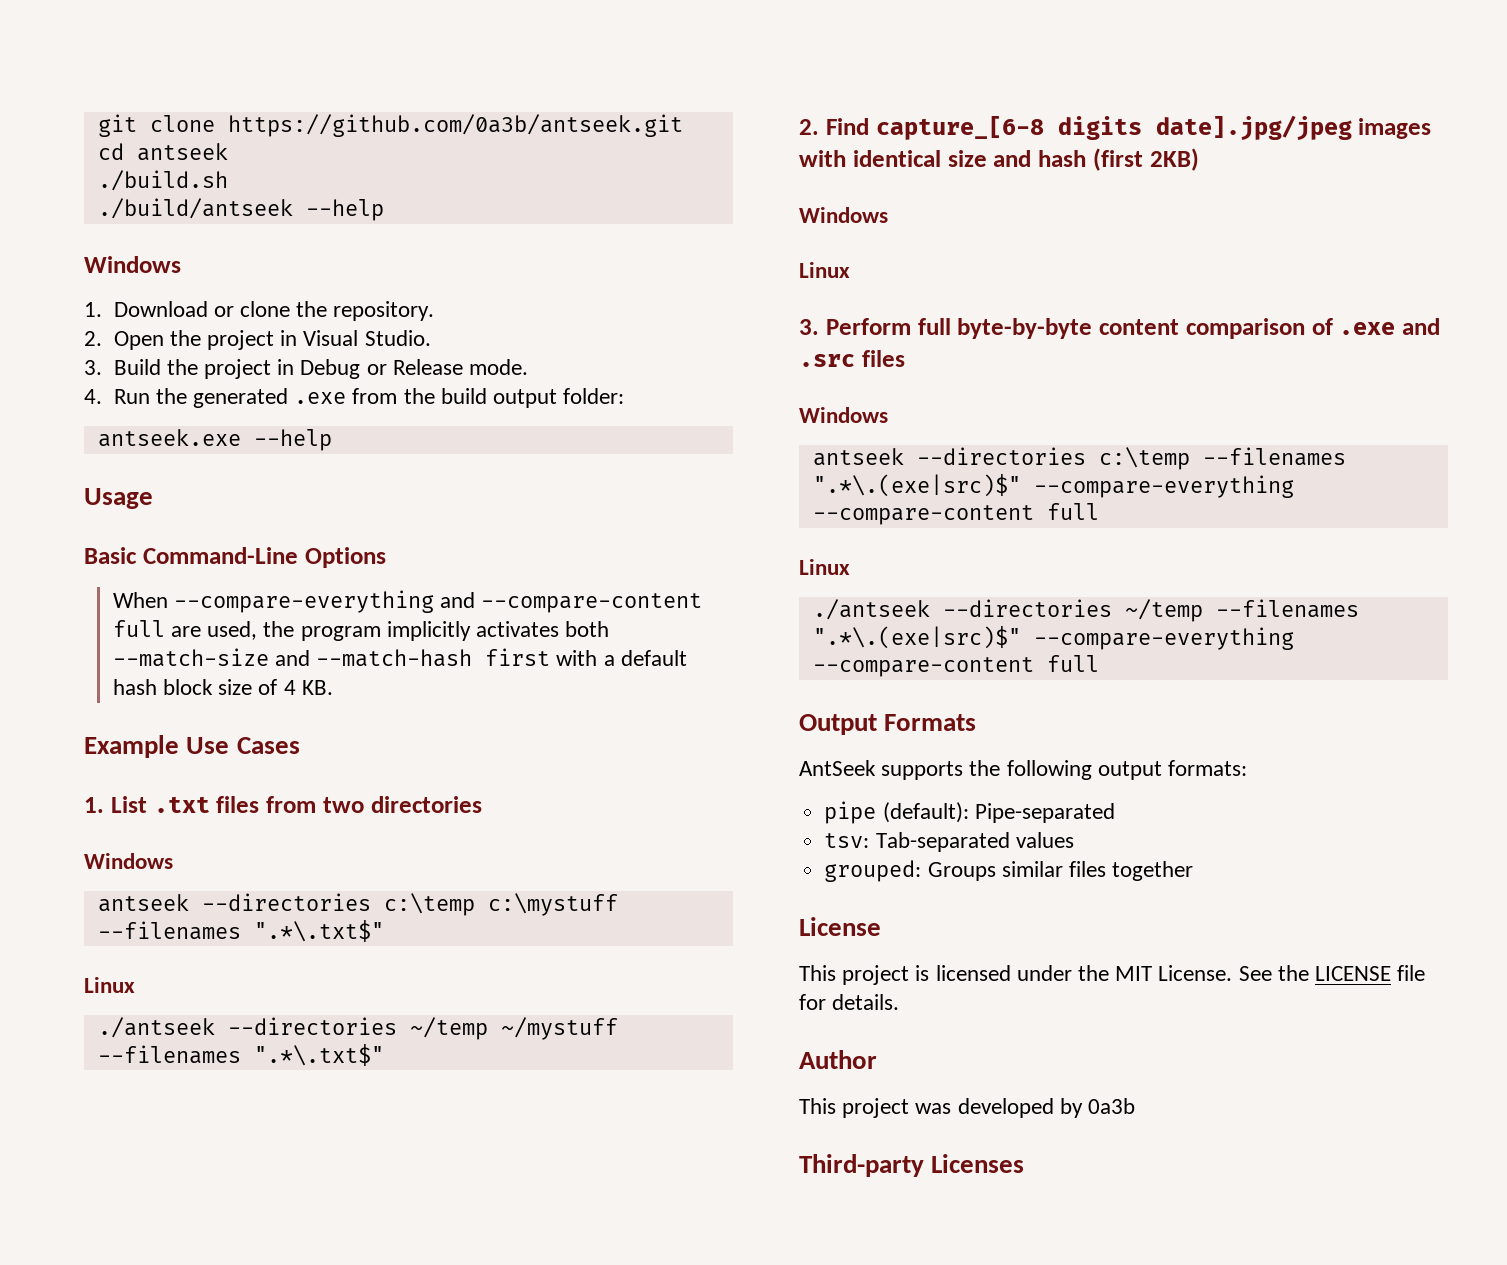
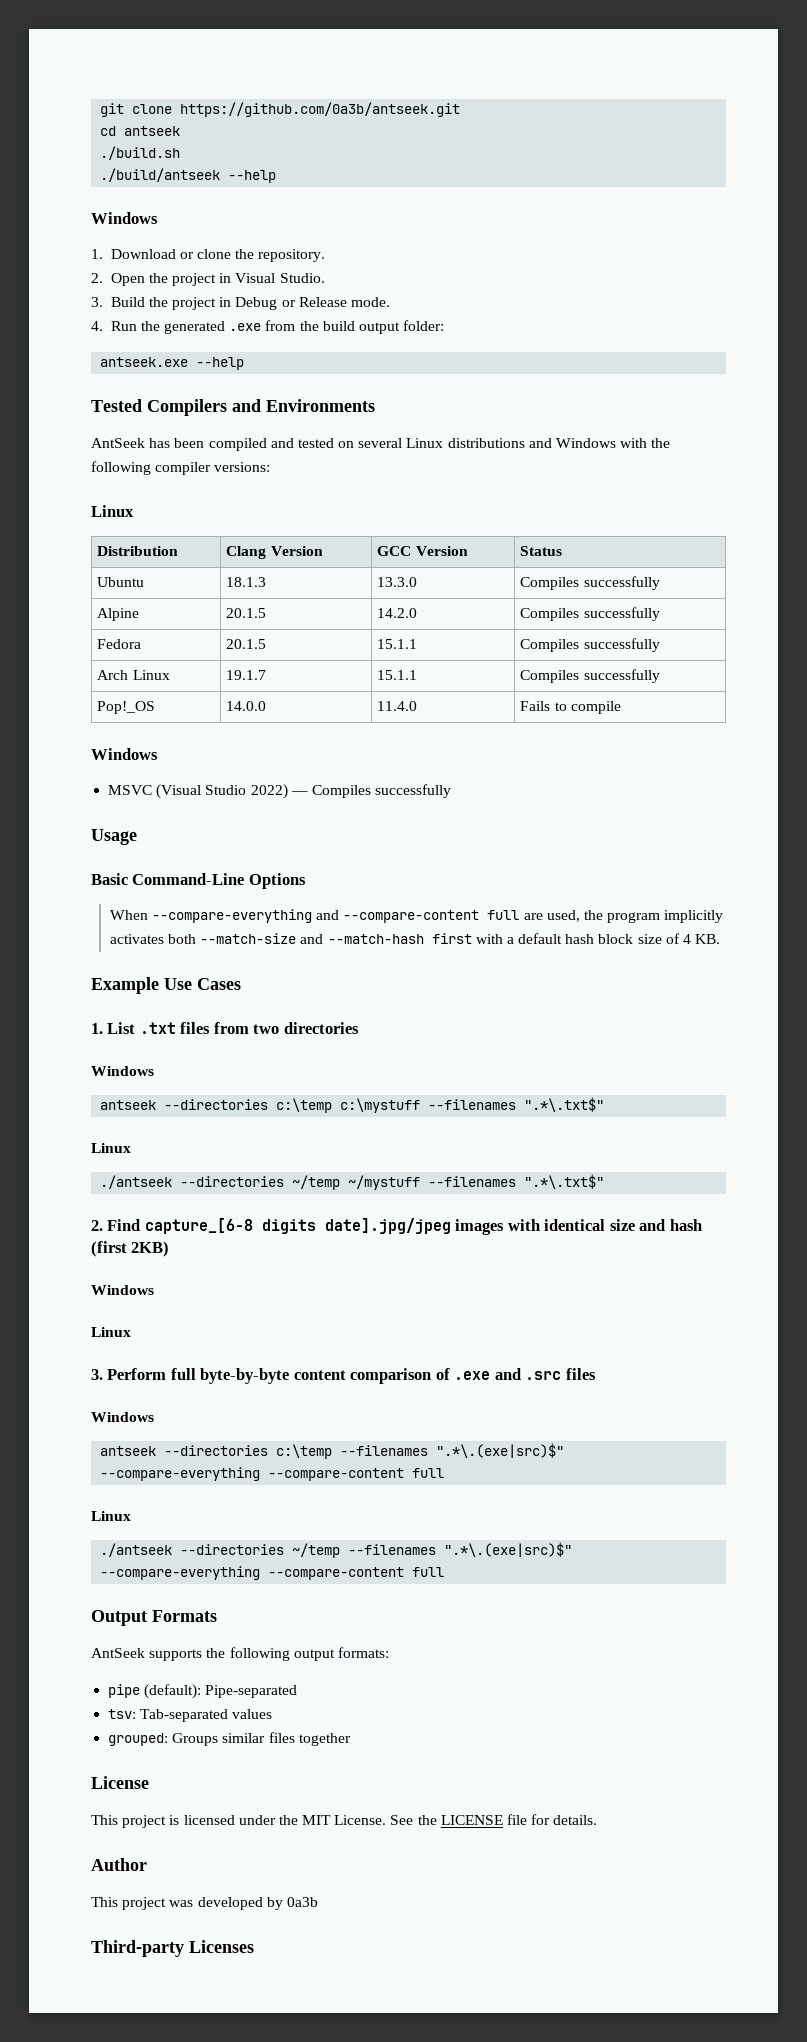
+ Tested Compilers and Environments
+ AntSeek has been compiled and tested on several Linux distributions and Windows with the following compiler versions:
+ Linux
+ Distribution | Clang Version | GCC Version | Status
+ Ubuntu | 18.1.3 | 13.3.0 | Compiles successfully
+ Alpine | 20.1.5 | 14.2.0 | Compiles successfully
+ Fedora | 20.1.5 | 15.1.1 | Compiles successfully
+ Arch Linux | 19.1.7 | 15.1.1 | Compiles successfully
+ Pop!_OS | 14.0.0 | 11.4.0 | Fails to compile
+ Windows
+ MSVC (Visual Studio 2022) — Compiles successfully

